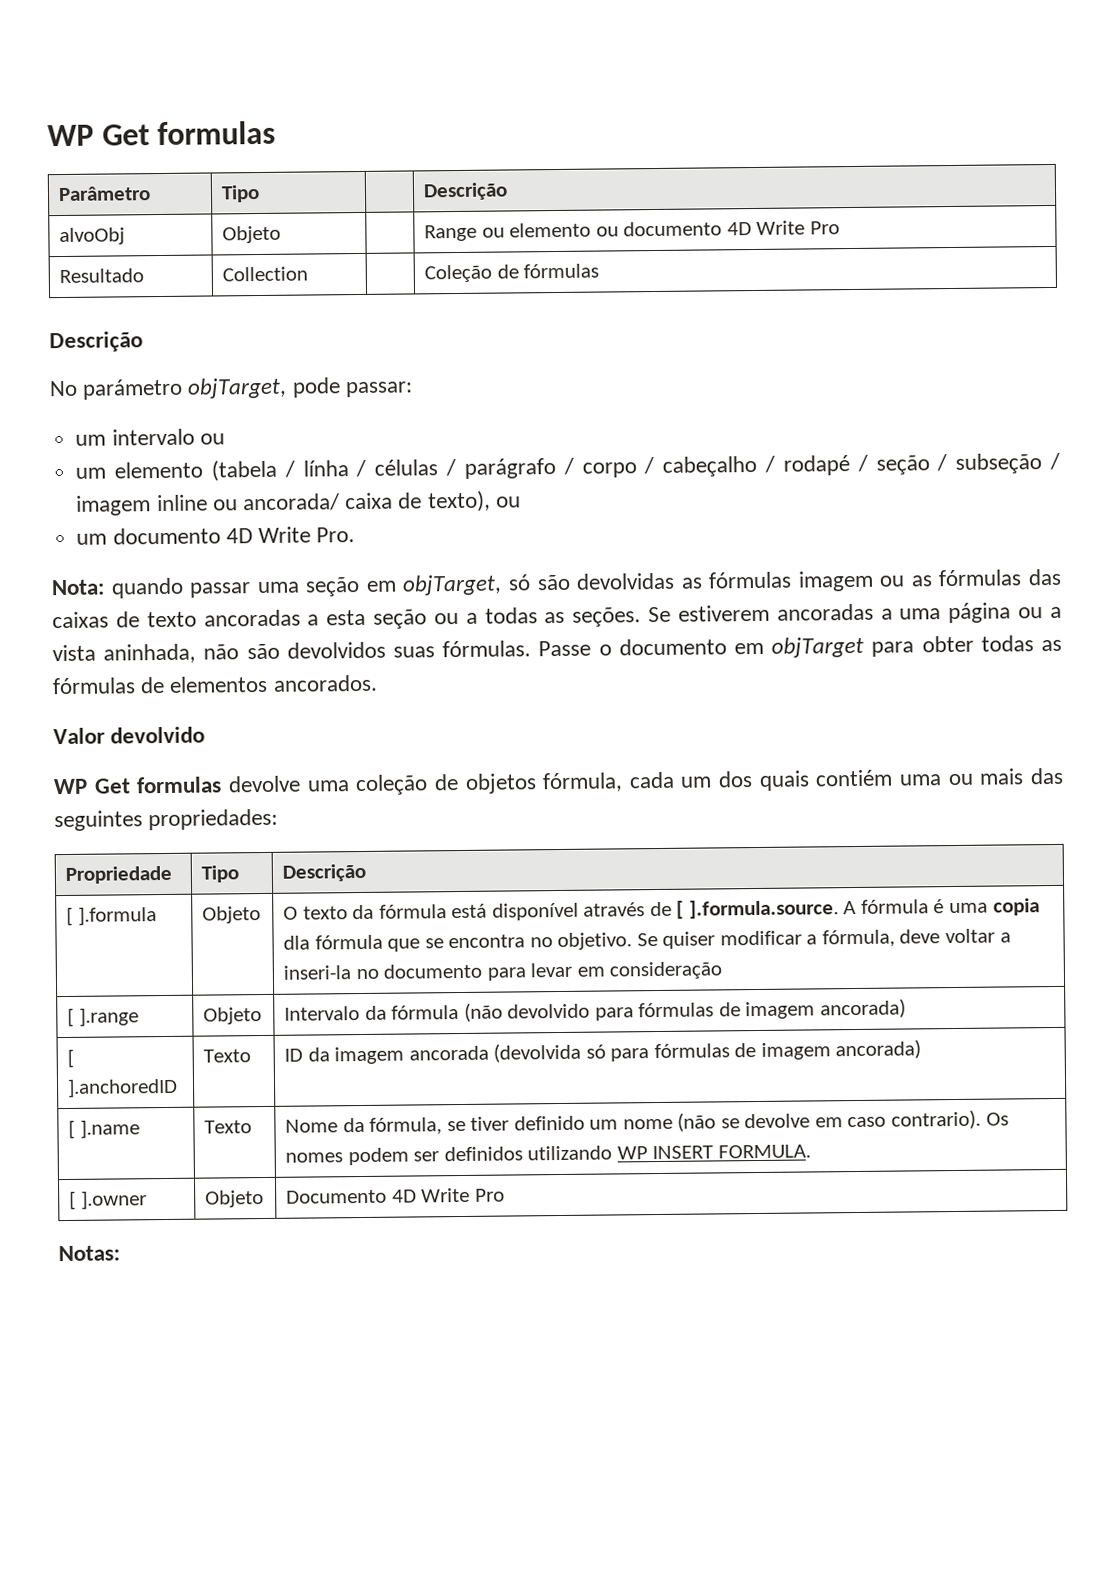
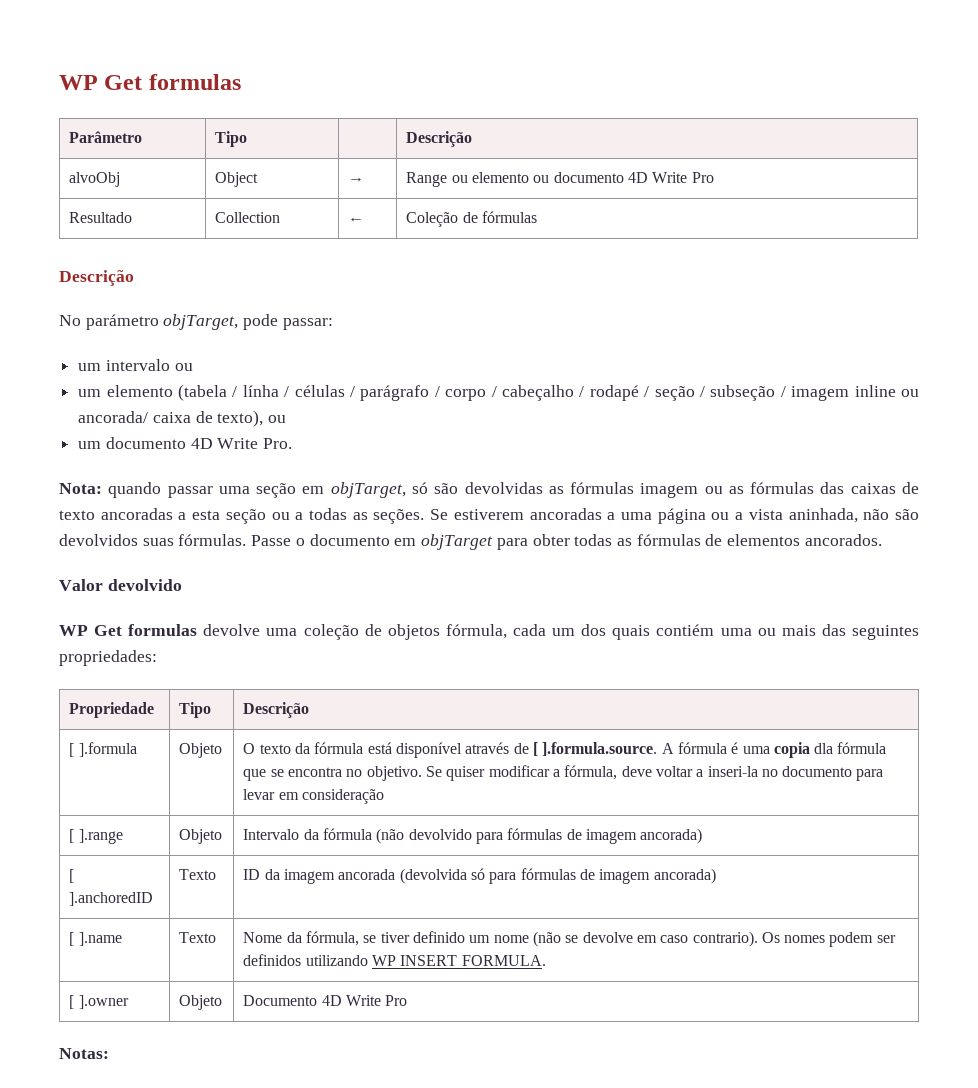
- alvoObj | Objeto | | Range ou elemento ou documento 4D Write Pro
+ alvoObj | Object | → | Range ou elemento ou documento 4D Write Pro
- Resultado | Collection | | Coleção de fórmulas
+ Resultado | Collection | ← | Coleção de fórmulas

